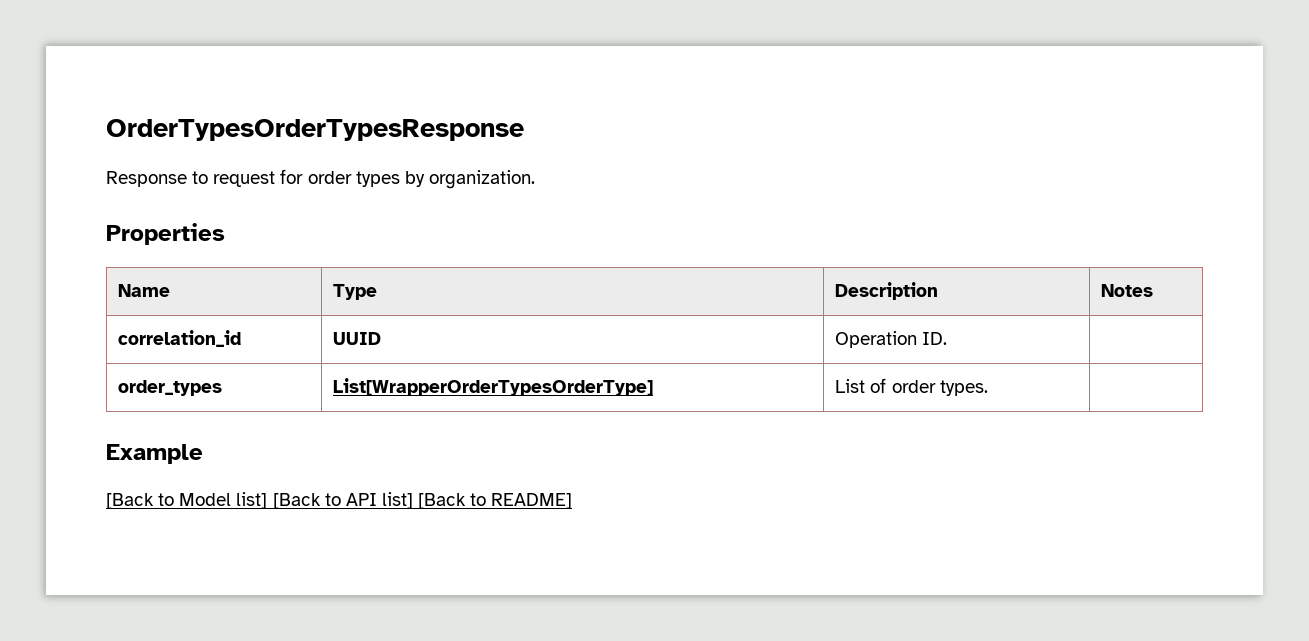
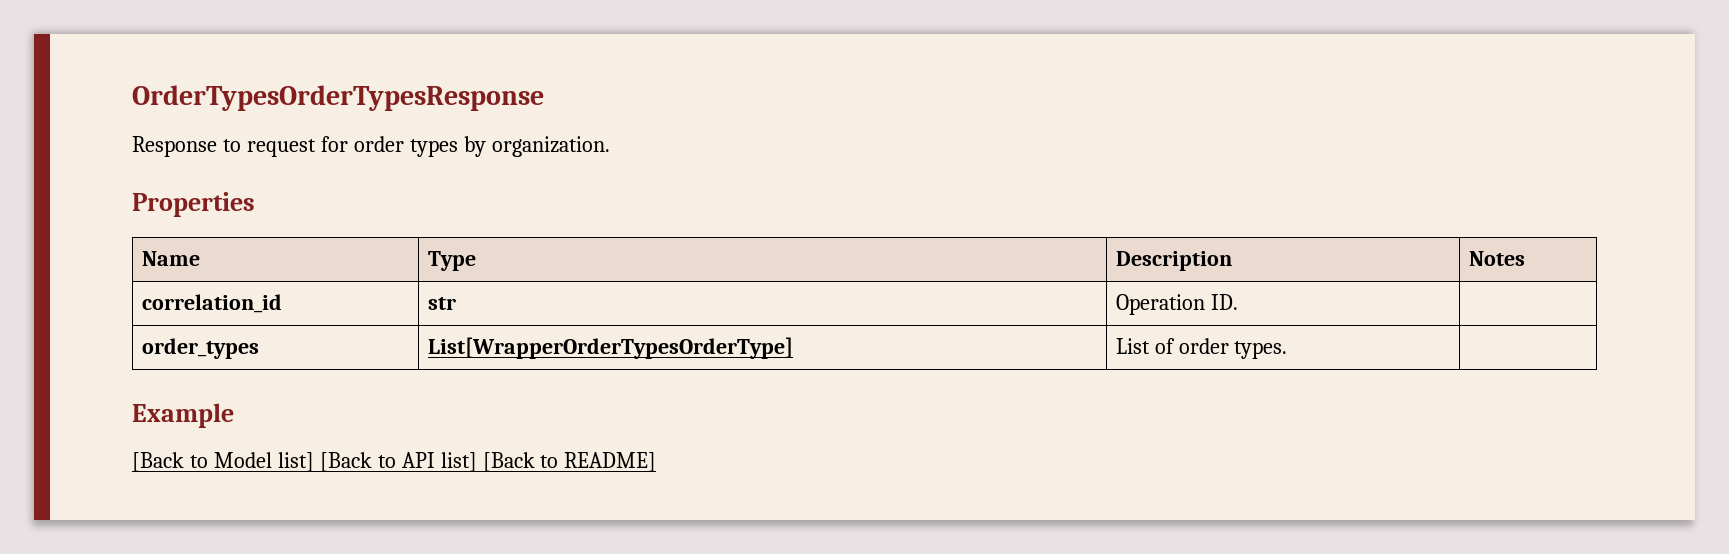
- correlation_id | UUID | Operation ID. |
+ correlation_id | str | Operation ID. |

